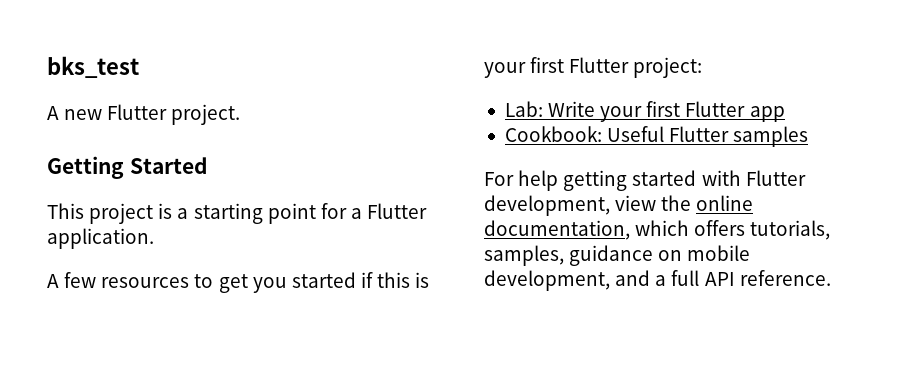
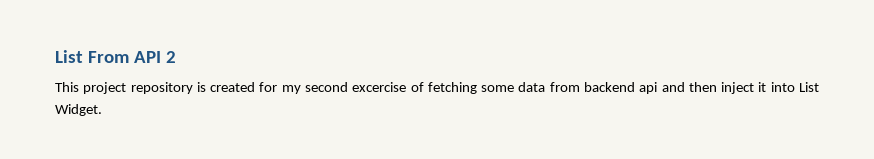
- bks_test
- A new Flutter project.
- Getting Started
- This project is a starting point for a Flutter application.
- A few resources to get you started if this is your first Flutter project:
- Lab: Write your first Flutter app
- Cookbook: Useful Flutter samples
- For help getting started with Flutter development, view the online documentation, which offers tutorials, samples, guidance on mobile development, and a full API reference.
+ List From API 2
+ This project repository is created for my second excercise of fetching some data from backend api and then inject it into List Widget.

